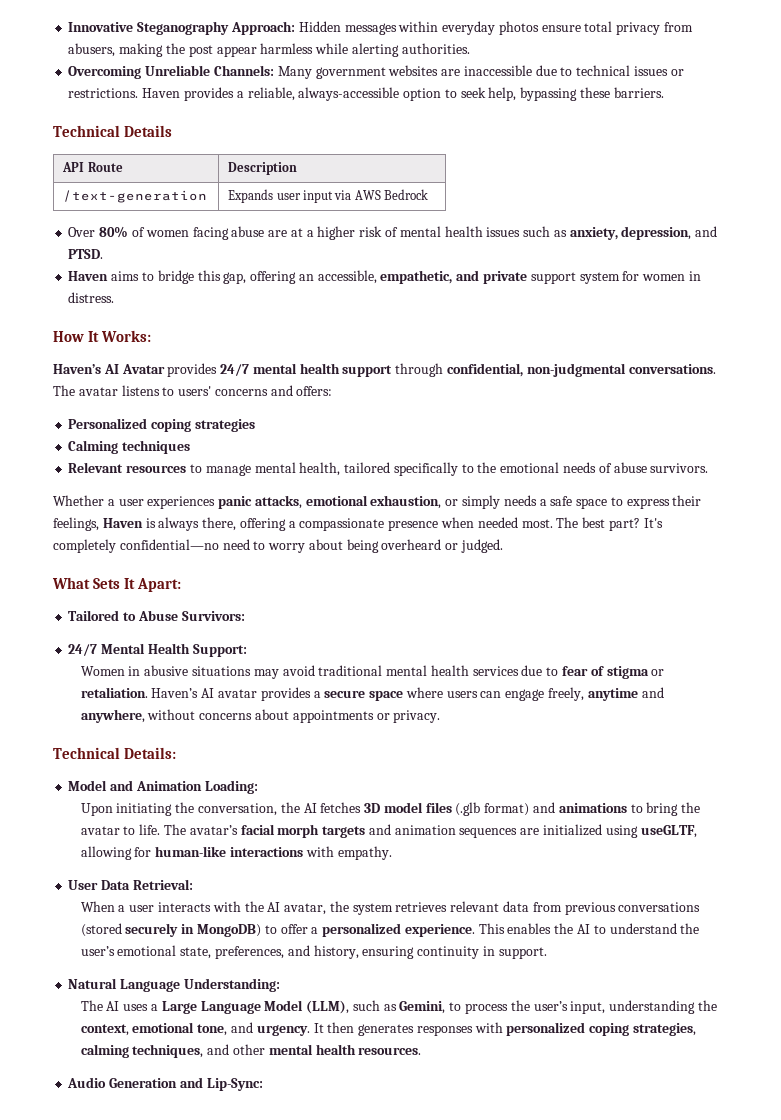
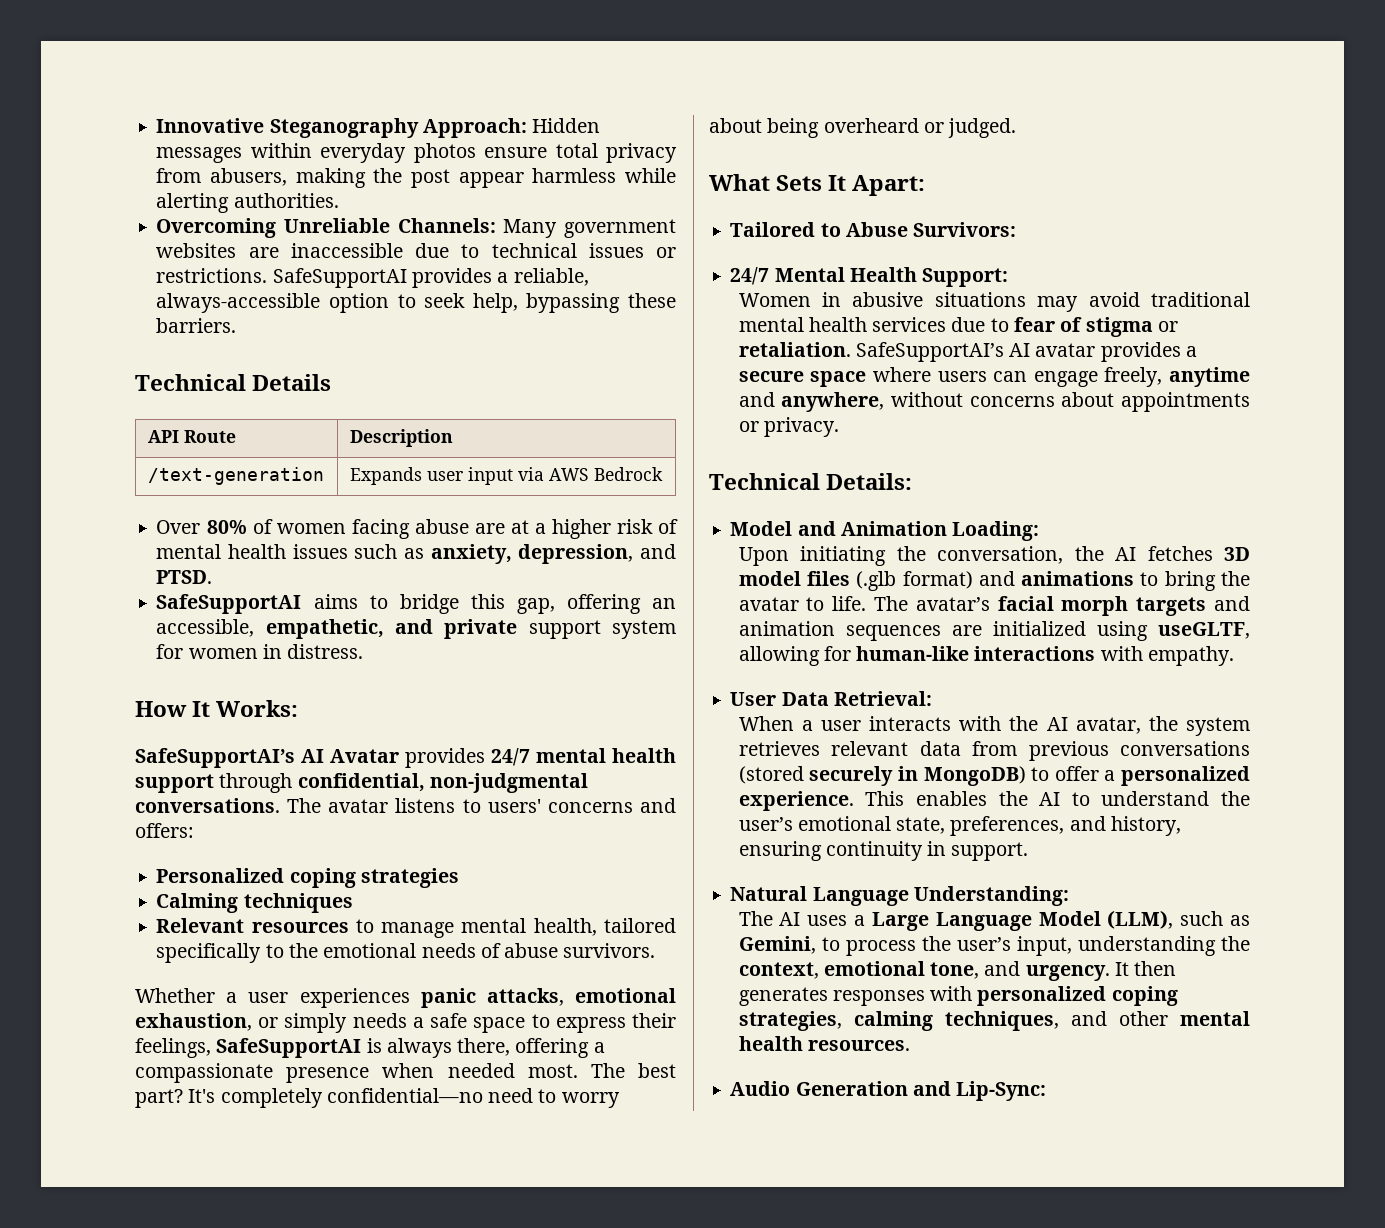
- Haven provides a reliable, always-accessible option to seek help, bypassing these barriers.
+ SafeSupportAI provides a reliable, always-accessible option to seek help, bypassing these barriers.
- Haven aims to bridge this gap, offering an accessible, empathetic, and private support system for women in distress.
+ SafeSupportAI aims to bridge this gap, offering an accessible, empathetic, and private support system for women in distress.
- Haven’s AI Avatar provides 24/7 mental health support through confidential, non-judgmental conversations.
+ SafeSupportAI’s AI Avatar provides 24/7 mental health support through confidential, non-judgmental conversations.
- Whether a user experiences panic attacks, emotional exhaustion, or simply needs a safe space to express their feelings, Haven is always there, offering a compassionate presence when needed most.
+ Whether a user experiences panic attacks, emotional exhaustion, or simply needs a safe space to express their feelings, SafeSupportAI is always there, offering a compassionate presence when needed most.
- Haven’s AI avatar provides a secure space where users can engage freely, anytime and anywhere, without concerns about appointments or privacy.
+ SafeSupportAI’s AI avatar provides a secure space where users can engage freely, anytime and anywhere, without concerns about appointments or privacy.

